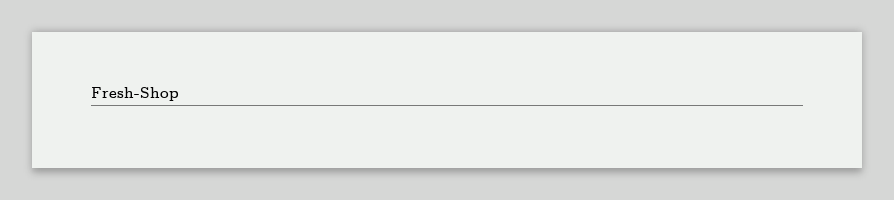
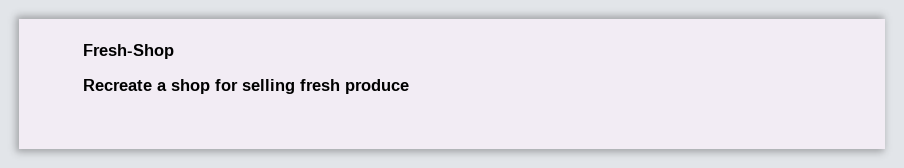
+ Recreate a shop for selling fresh produce

